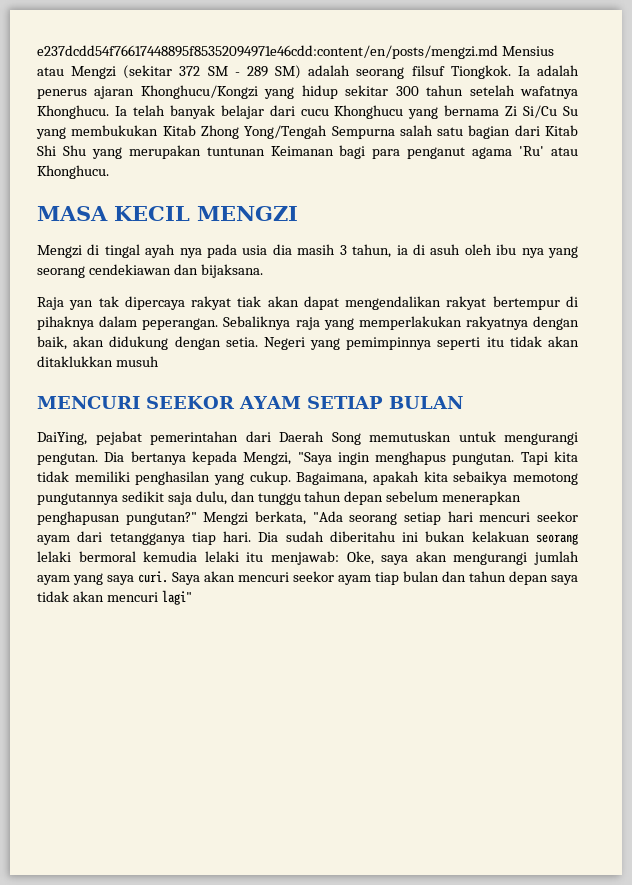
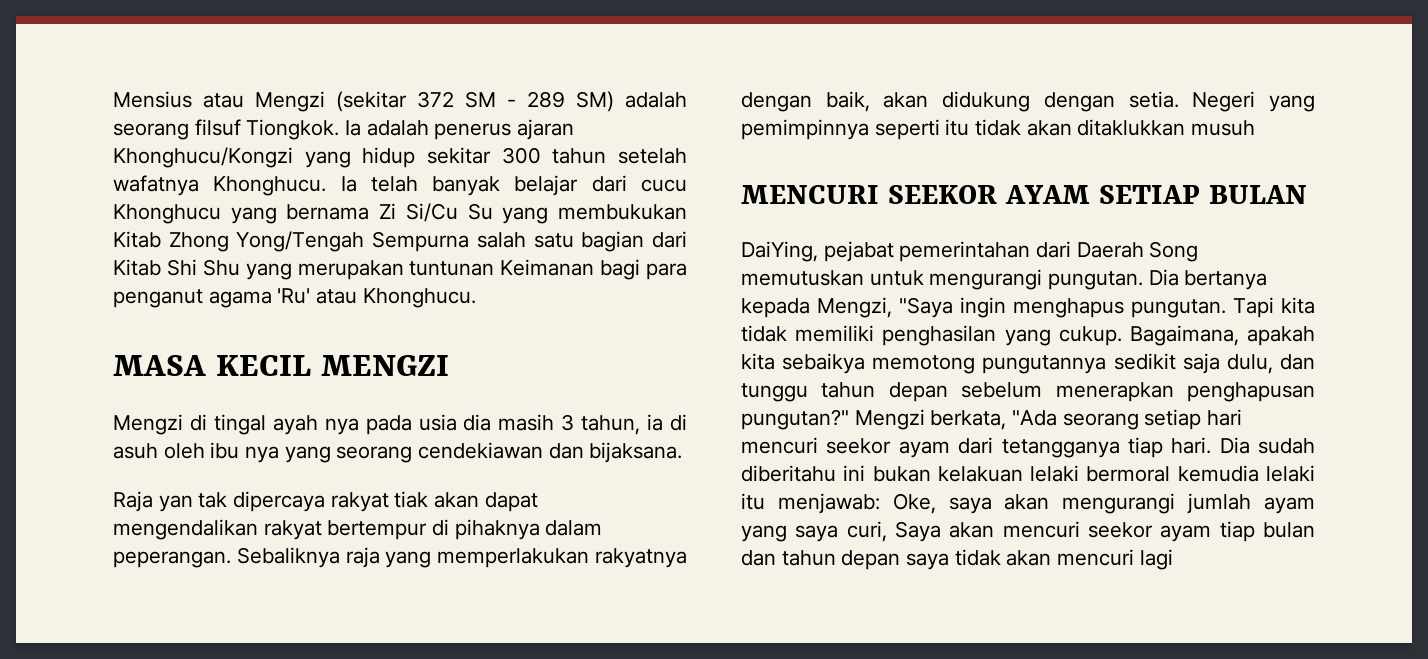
- e237dcdd54f76617448895f85352094971e46cdd:content/en/posts/mengzi.md Mensius atau Mengzi (sekitar 372 SM - 289 SM) adalah seorang filsuf Tiongkok.
+ Mensius atau Mengzi (sekitar 372 SM - 289 SM) adalah seorang filsuf Tiongkok.
- DaiYing, pejabat pemerintahan dari Daerah Song memutuskan untuk mengurangi pengutan.
+ DaiYing, pejabat pemerintahan dari Daerah Song memutuskan untuk mengurangi pungutan.
- Dia sudah diberitahu ini bukan kelakuan seorang lelaki bermoral kemudia lelaki itu menjawab: Oke, saya akan mengurangi jumlah ayam yang saya curi. Saya akan mencuri seekor ayam tiap bulan dan tahun depan saya tidak akan mencuri lagi"
+ Dia sudah diberitahu ini bukan kelakuan lelaki bermoral kemudia lelaki itu menjawab: Oke, saya akan mengurangi jumlah ayam yang saya curi, Saya akan mencuri seekor ayam tiap bulan dan tahun depan saya tidak akan mencuri lagi

